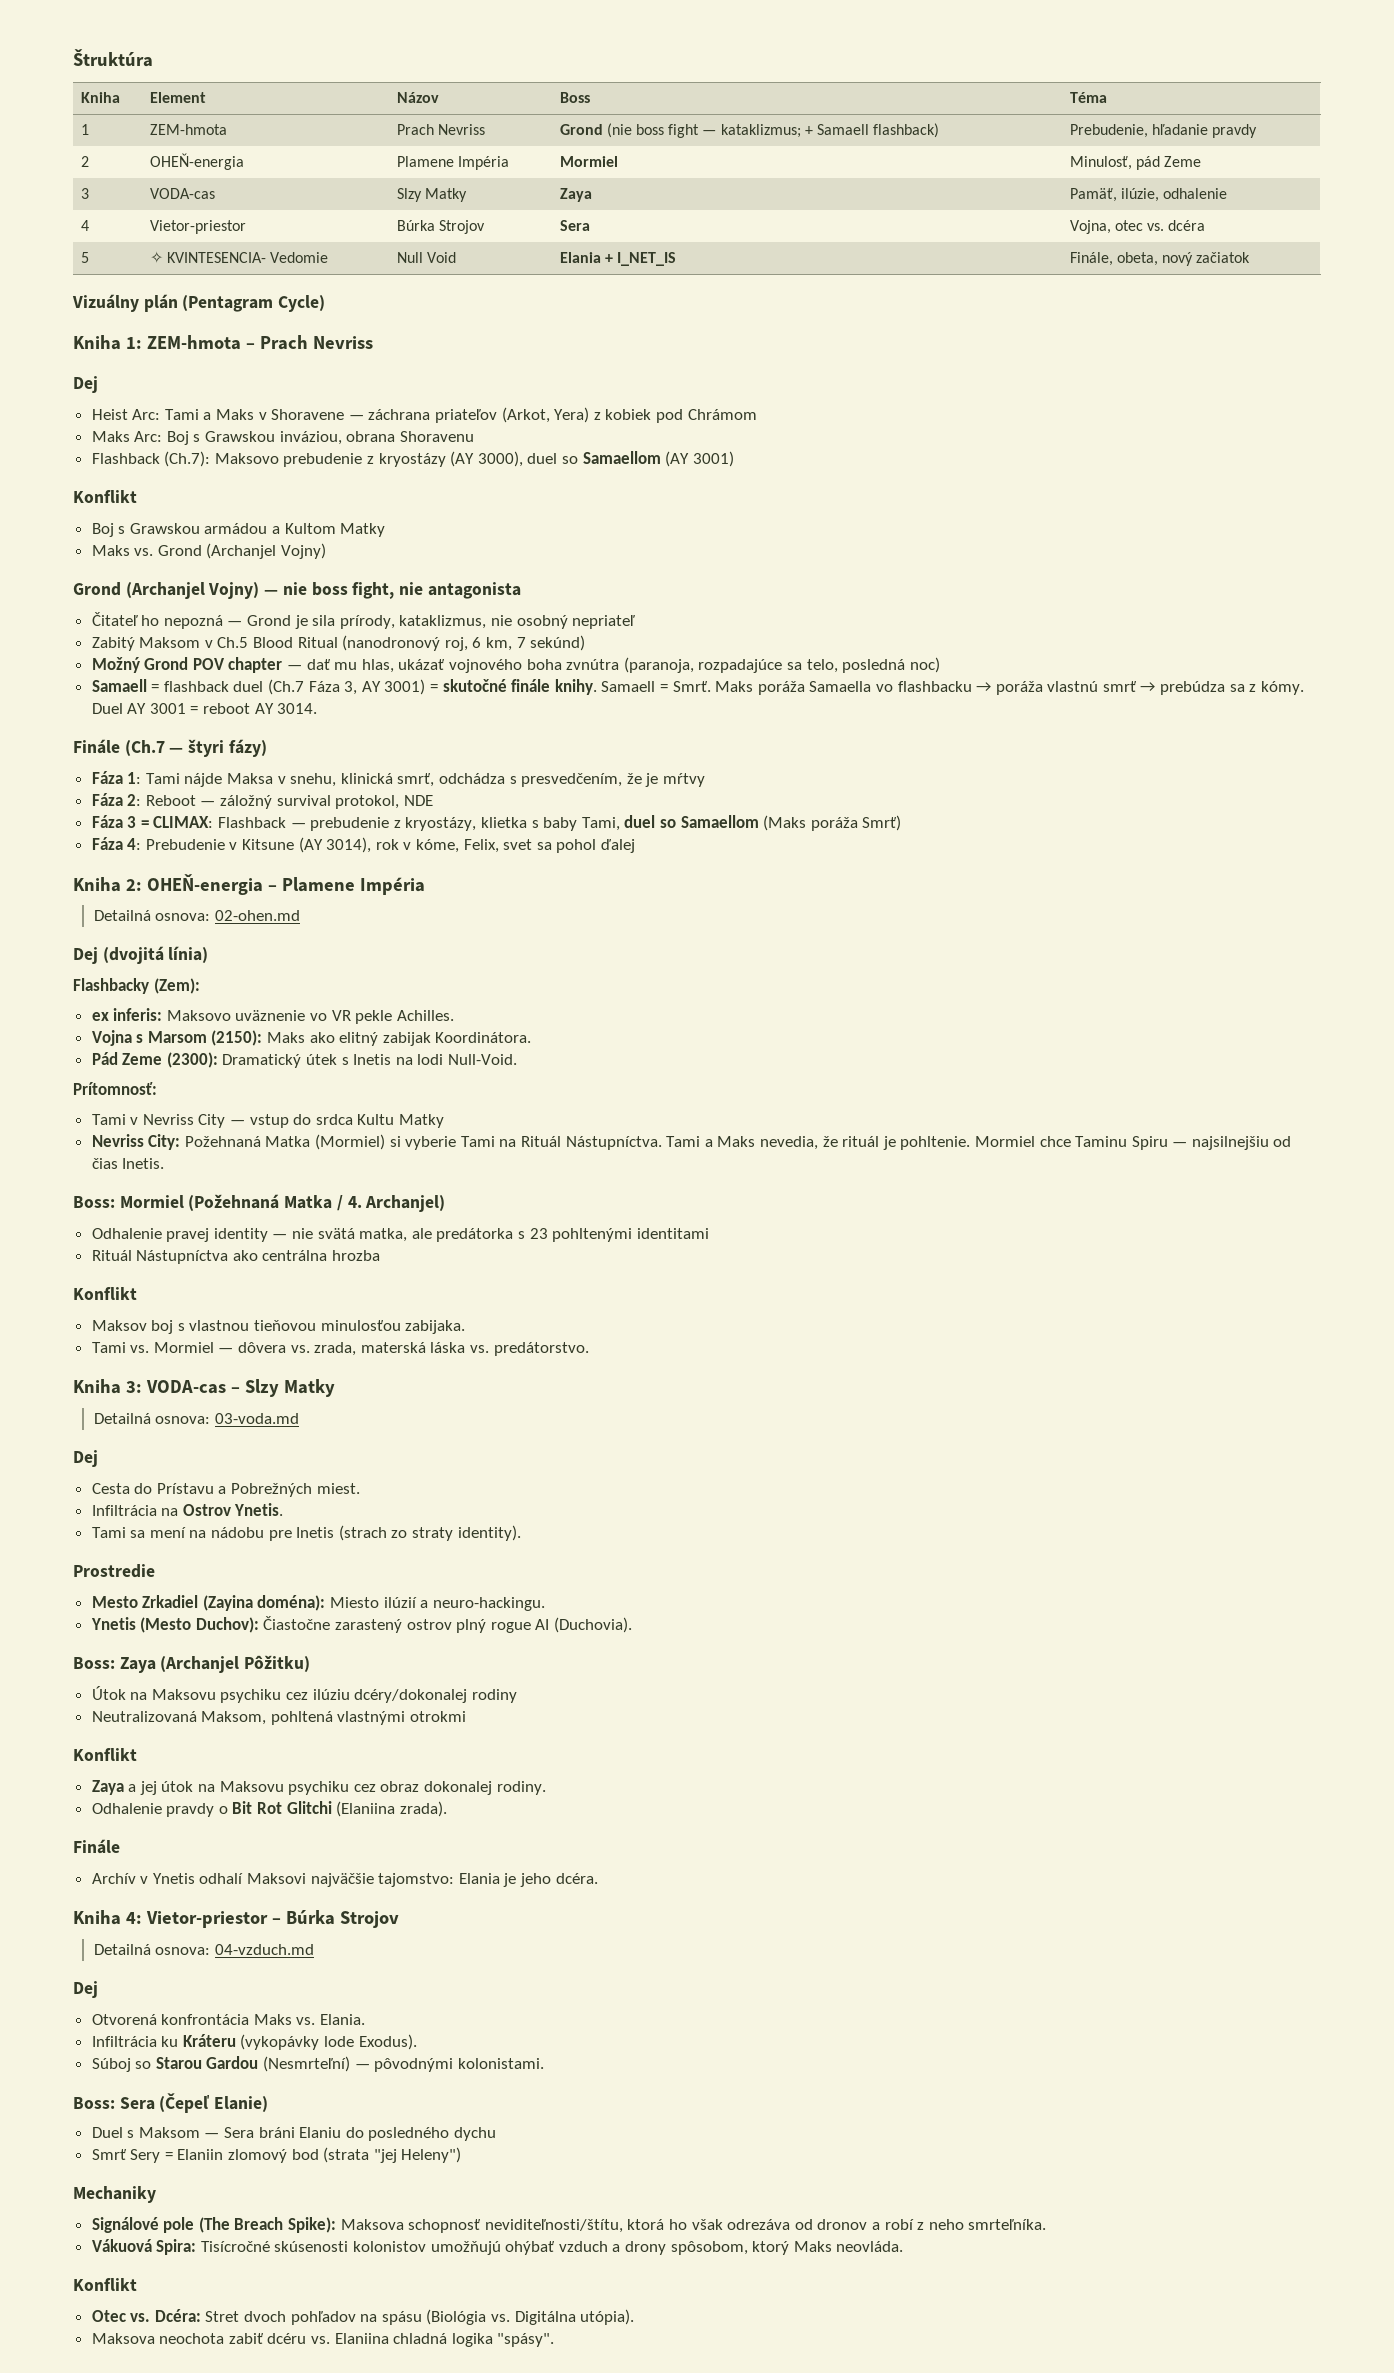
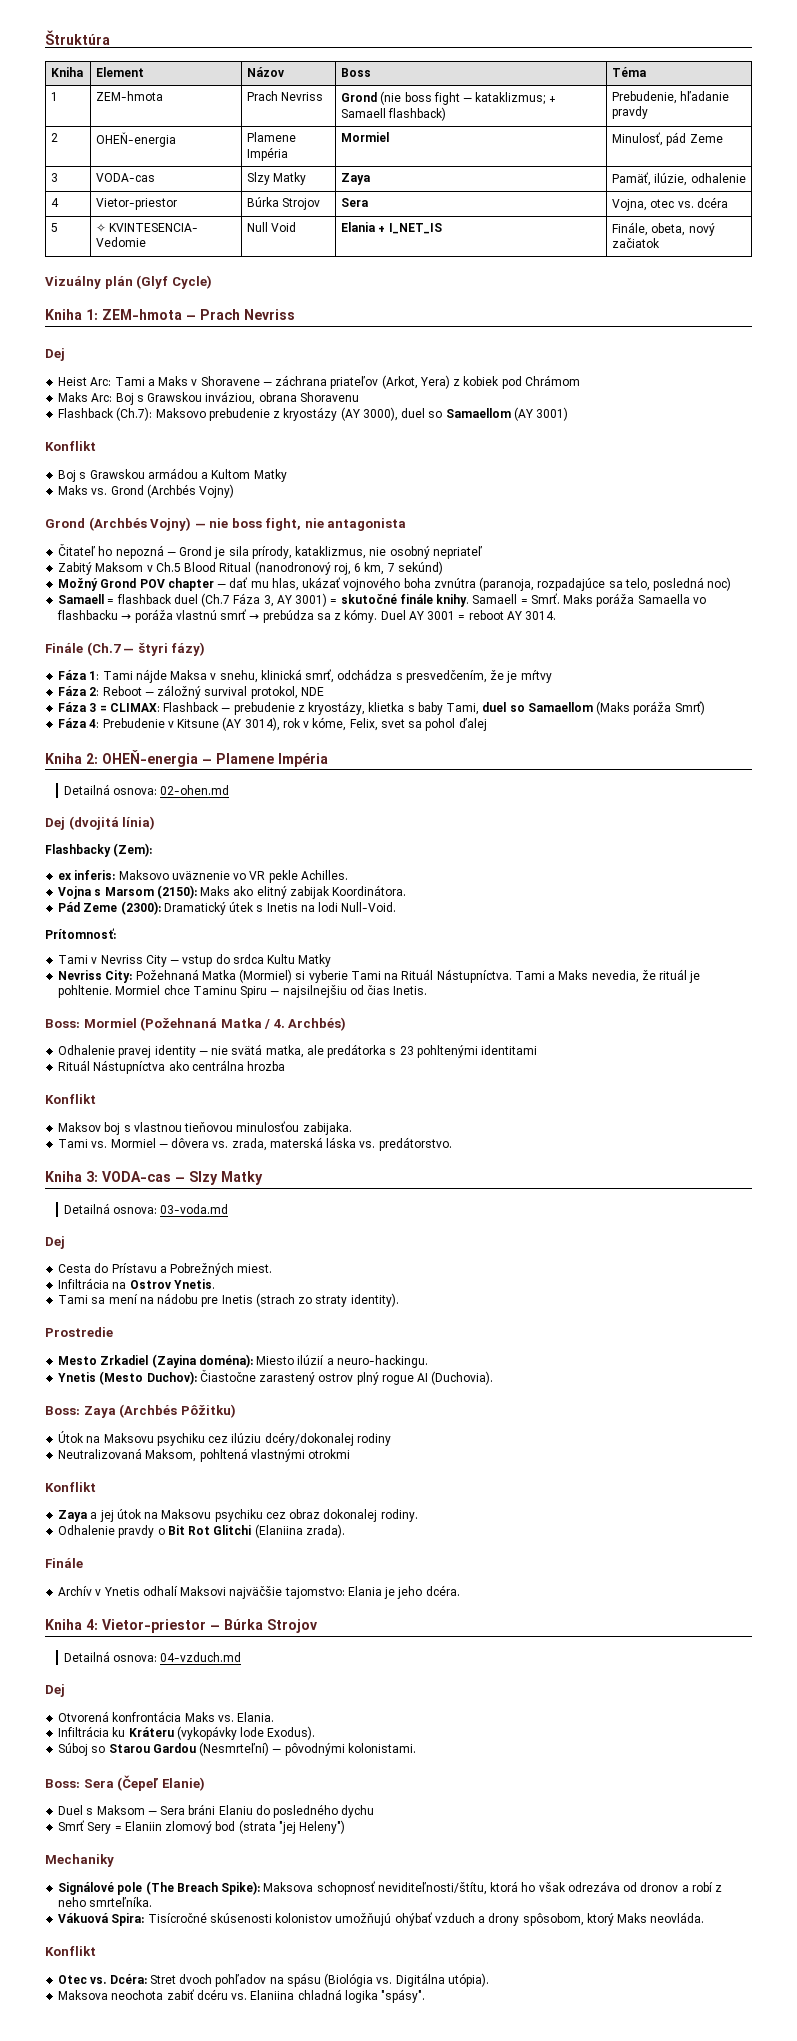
- Vizuálny plán (Pentagram Cycle)
+ Vizuálny plán (Glyf Cycle)
- Maks vs. Grond (Archanjel Vojny)
+ Maks vs. Grond (Archbés Vojny)
- Grond (Archanjel Vojny) — nie boss fight, nie antagonista
+ Grond (Archbés Vojny) — nie boss fight, nie antagonista
- Boss: Mormiel (Požehnaná Matka / 4. Archanjel)
+ Boss: Mormiel (Požehnaná Matka / 4. Archbés)
- Boss: Zaya (Archanjel Pôžitku)
+ Boss: Zaya (Archbés Pôžitku)

